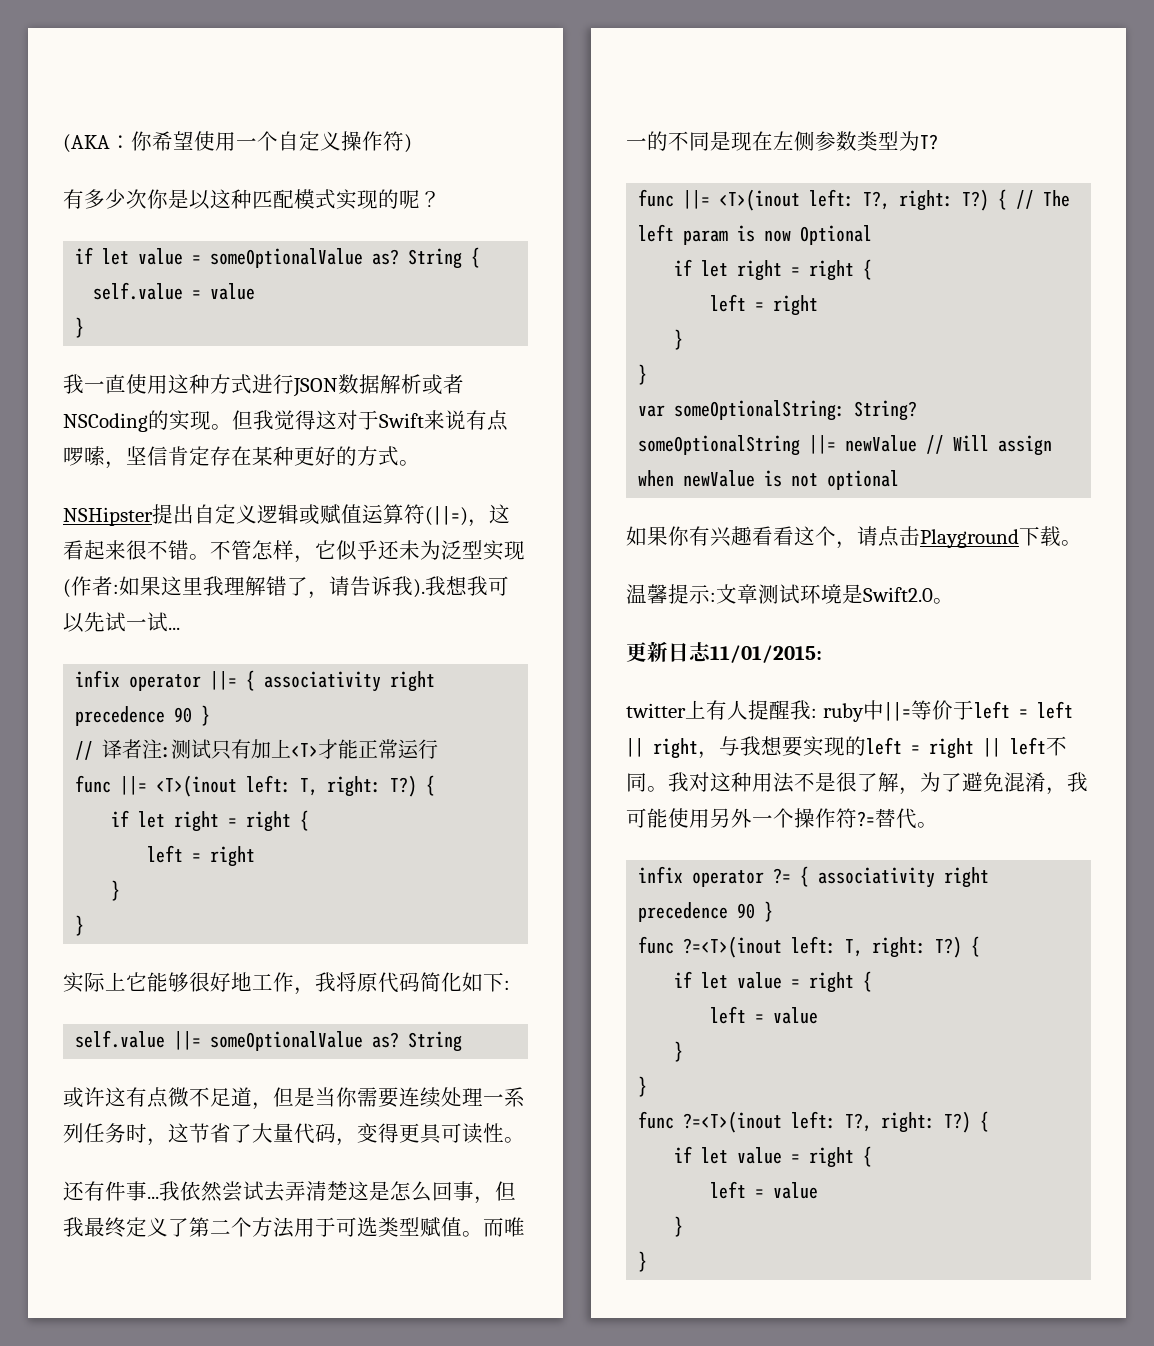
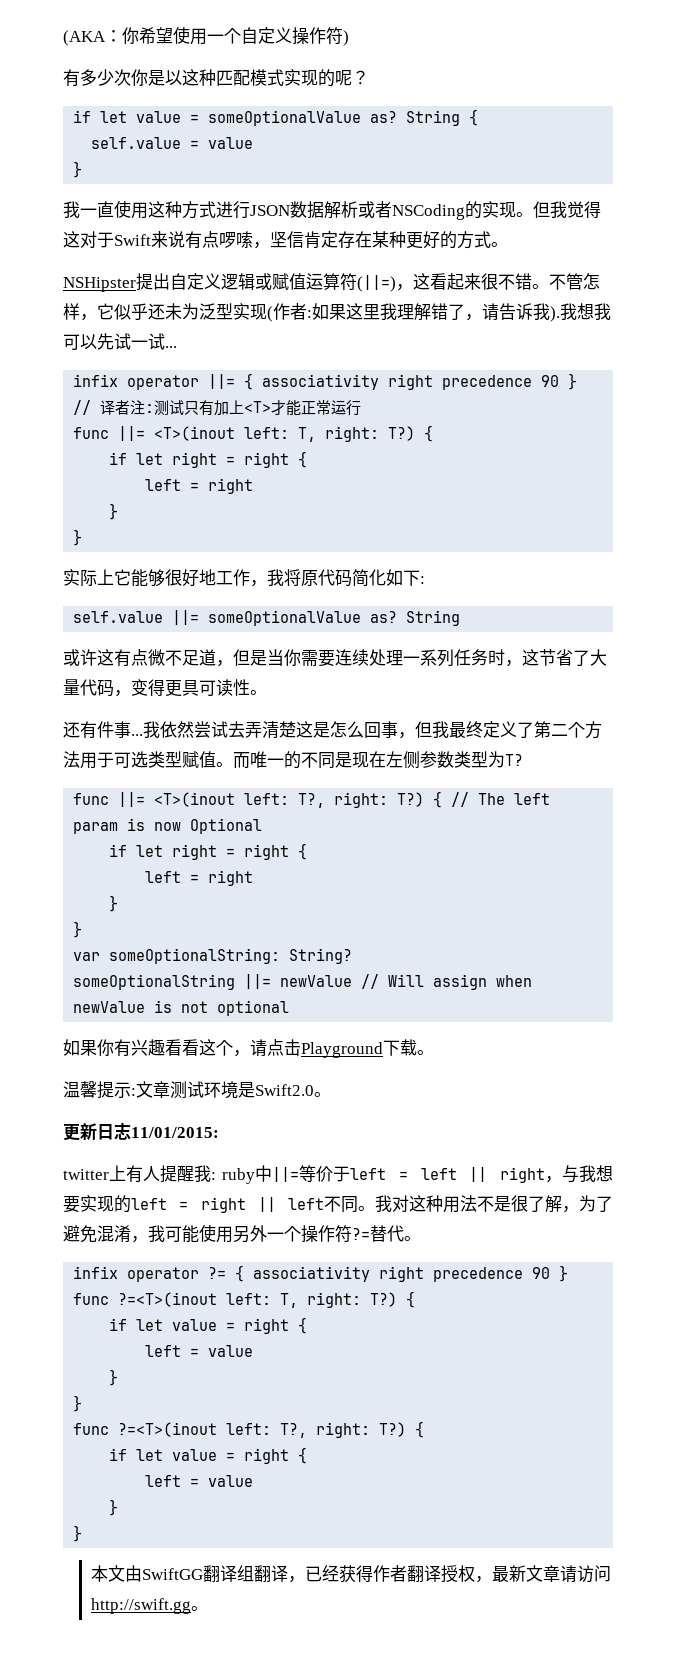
+ 本文由SwiftGG翻译组翻译，已经获得作者翻译授权，最新文章请访问http://swift.gg。

